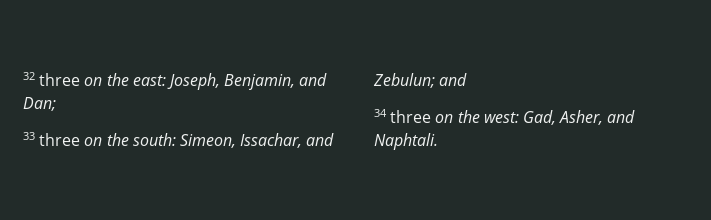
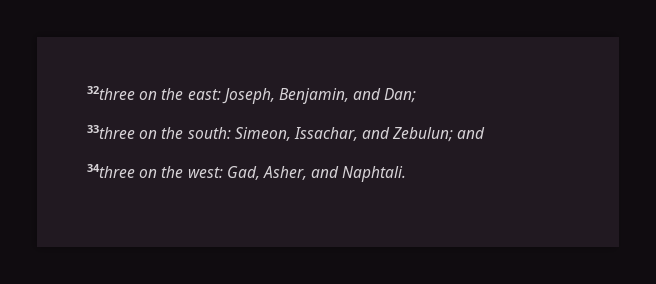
- 32 three on the east: Joseph, Benjamin, and Dan;
+ 32three on the east: Joseph, Benjamin, and Dan;
- 33 three on the south: Simeon, Issachar, and Zebulun; and
+ 33three on the south: Simeon, Issachar, and Zebulun; and
- 34 three on the west: Gad, Asher, and Naphtali.
+ 34three on the west: Gad, Asher, and Naphtali.

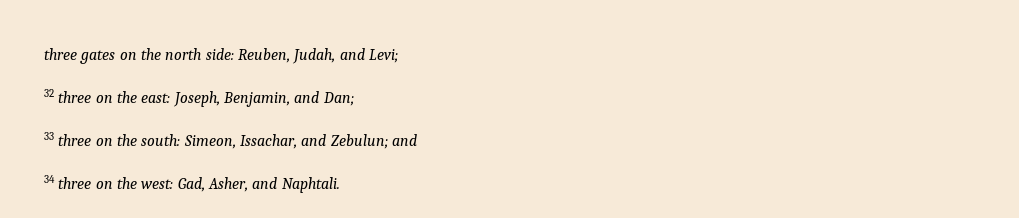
- 32three on the east: Joseph, Benjamin, and Dan;
+ three gates on the north side: Reuben, Judah, and Levi;
+ 32 three on the east: Joseph, Benjamin, and Dan;
- 33three on the south: Simeon, Issachar, and Zebulun; and
+ 33 three on the south: Simeon, Issachar, and Zebulun; and
- 34three on the west: Gad, Asher, and Naphtali.
+ 34 three on the west: Gad, Asher, and Naphtali.

